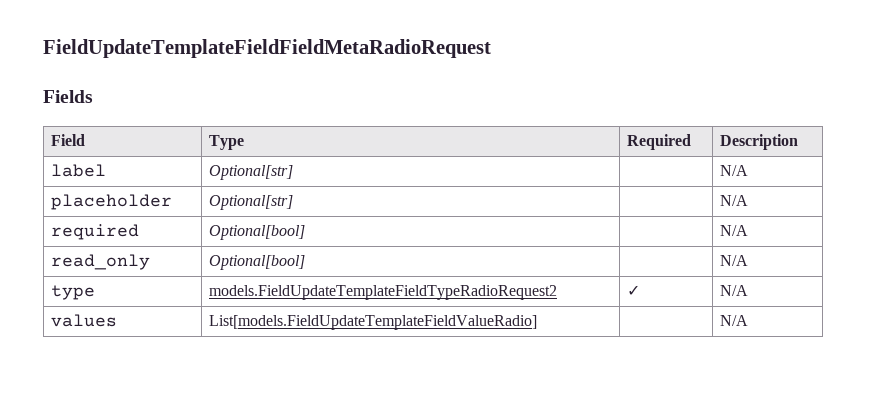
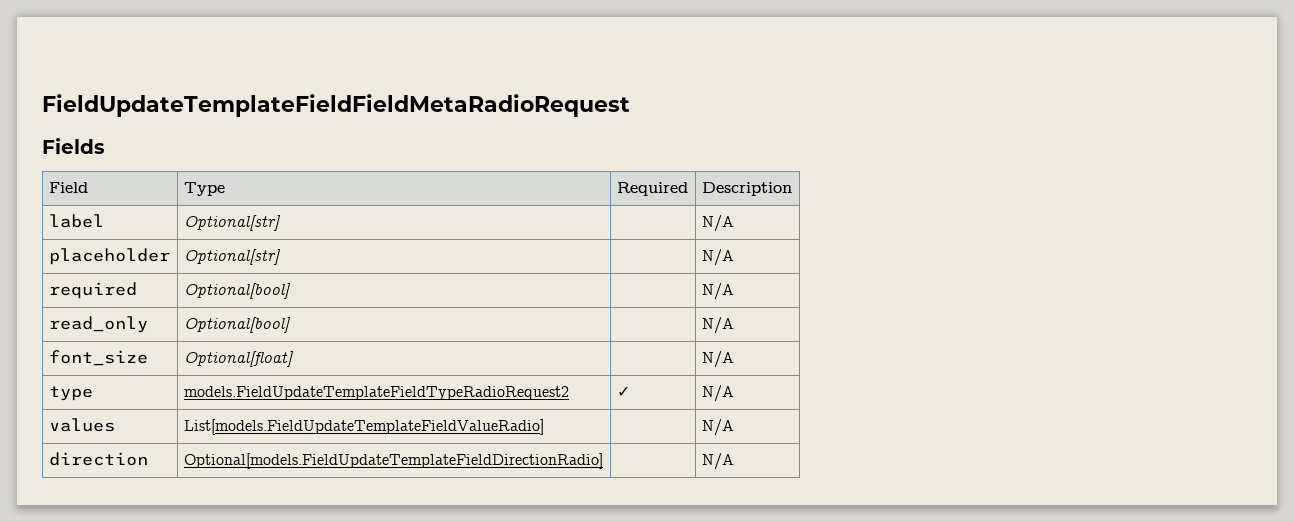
+ font_size | Optional[float] | | N/A
+ direction | Optional[models.FieldUpdateTemplateFieldDirectionRadio] | | N/A

